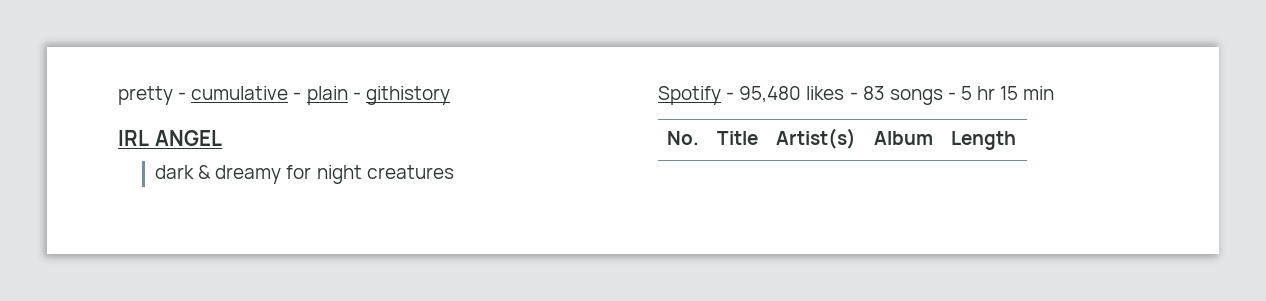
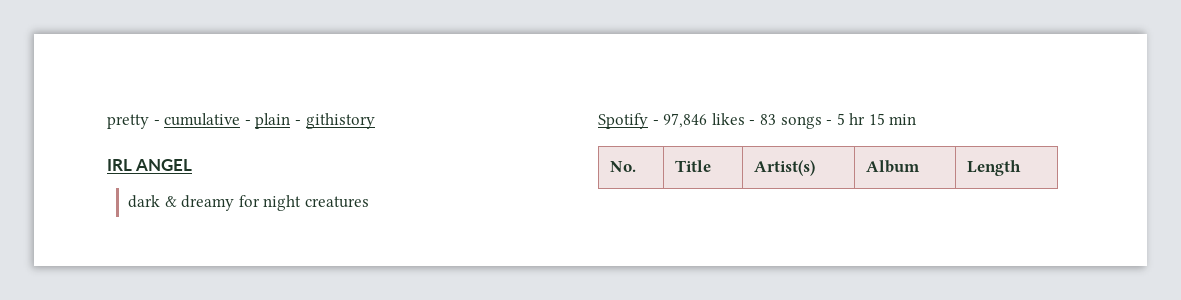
- Spotify - 95,480 likes - 83 songs - 5 hr 15 min
+ Spotify - 97,846 likes - 83 songs - 5 hr 15 min

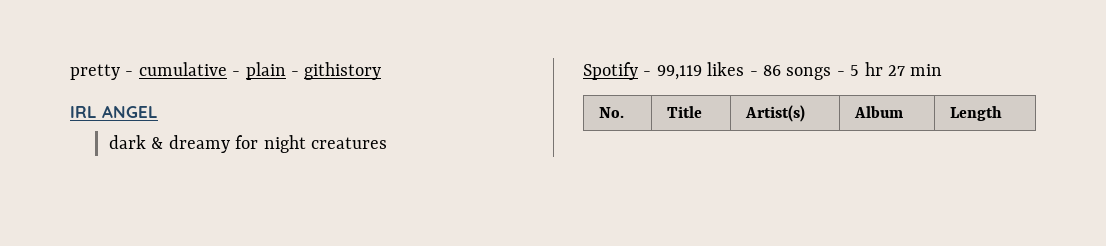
- Spotify - 97,846 likes - 83 songs - 5 hr 15 min
+ Spotify - 99,119 likes - 86 songs - 5 hr 27 min

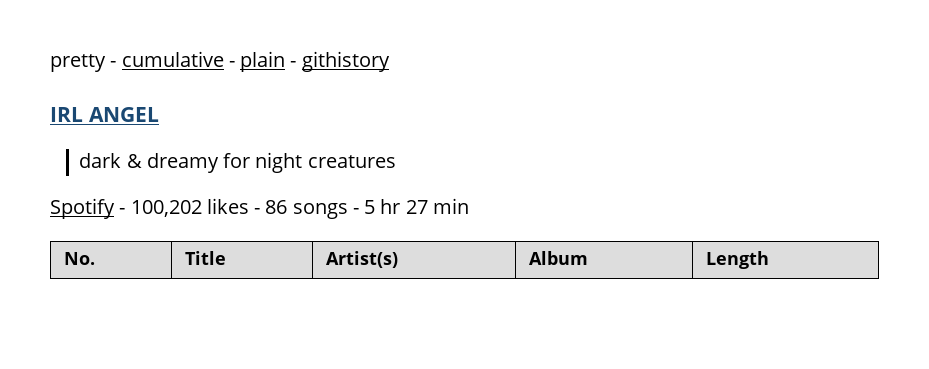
- Spotify - 99,119 likes - 86 songs - 5 hr 27 min
+ Spotify - 100,202 likes - 86 songs - 5 hr 27 min

